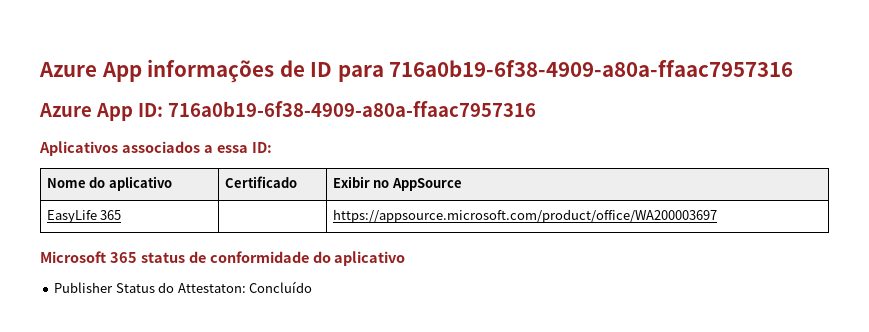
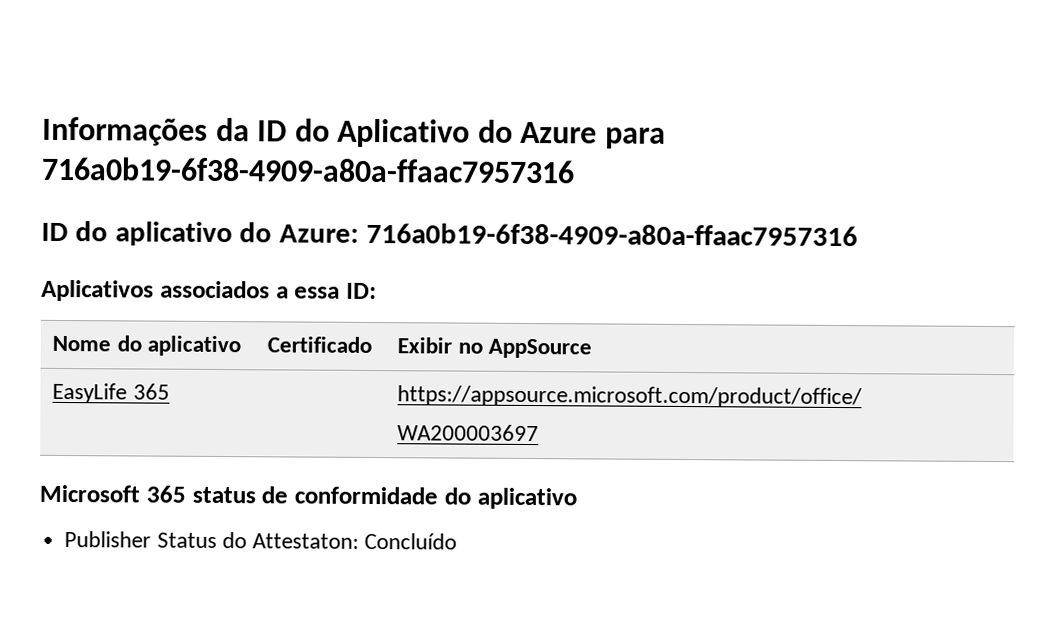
- Azure App informações de ID para 716a0b19-6f38-4909-a80a-ffaac7957316
- Azure App ID: 716a0b19-6f38-4909-a80a-ffaac7957316
+ Informações da ID do Aplicativo do Azure para 716a0b19-6f38-4909-a80a-ffaac7957316
+ ID do aplicativo do Azure: 716a0b19-6f38-4909-a80a-ffaac7957316

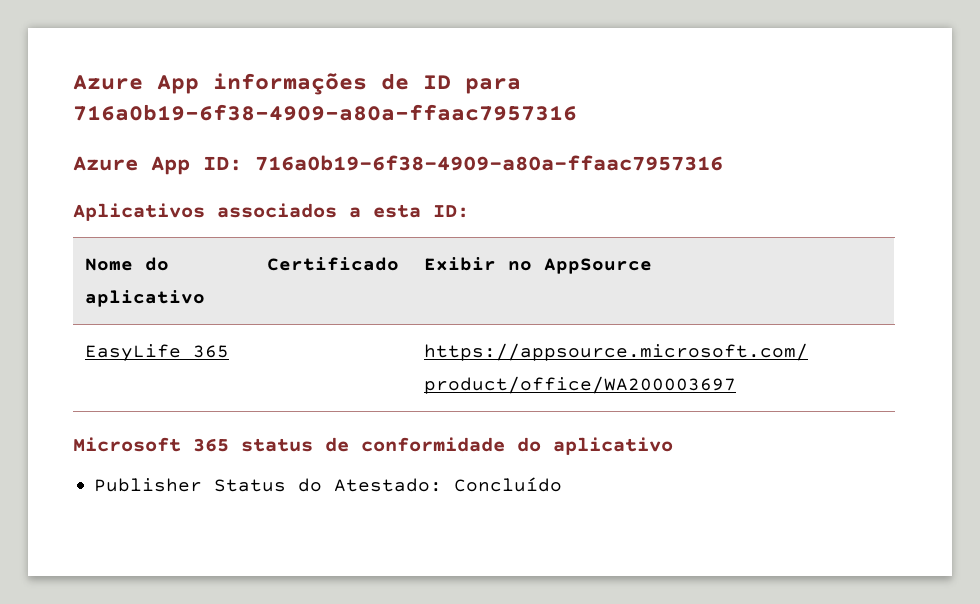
- Informações da ID do Aplicativo do Azure para 716a0b19-6f38-4909-a80a-ffaac7957316
- ID do aplicativo do Azure: 716a0b19-6f38-4909-a80a-ffaac7957316
+ Azure App informações de ID para 716a0b19-6f38-4909-a80a-ffaac7957316
+ Azure App ID: 716a0b19-6f38-4909-a80a-ffaac7957316
- Aplicativos associados a essa ID:
+ Aplicativos associados a esta ID:
- Publisher Status do Attestaton: Concluído
+ Publisher Status do Atestado: Concluído

